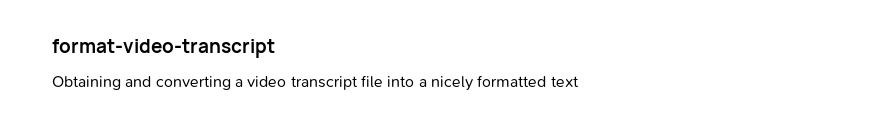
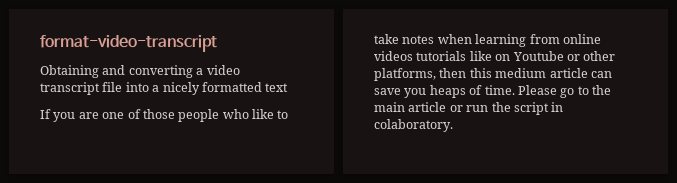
+ If you are one of those people who like to take notes when learning from online videos tutorials like on Youtube or other platforms, then this medium article can save you heaps of time. Please go to the main article or run the script in colaboratory.

